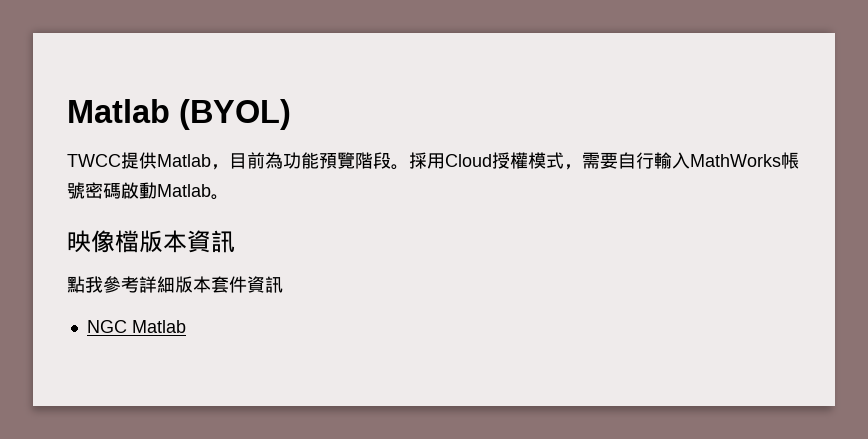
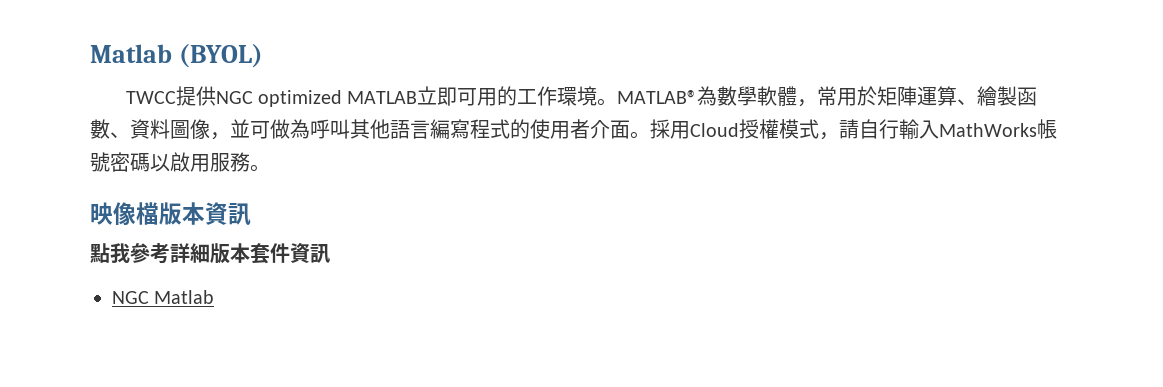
- TWCC提供Matlab，目前為功能預覽階段。
+ TWCC提供NGC optimized MATLAB立即可用的工作環境。MATLAB®為數學軟體，常用於矩陣運算、繪製函數、資料圖像，並可做為呼叫其他語言編寫程式的使用者介面。
- 採用Cloud授權模式，需要自行輸入MathWorks帳號密碼啟動Matlab。
+ 採用Cloud授權模式，請自行輸入MathWorks帳號密碼以啟用服務。

